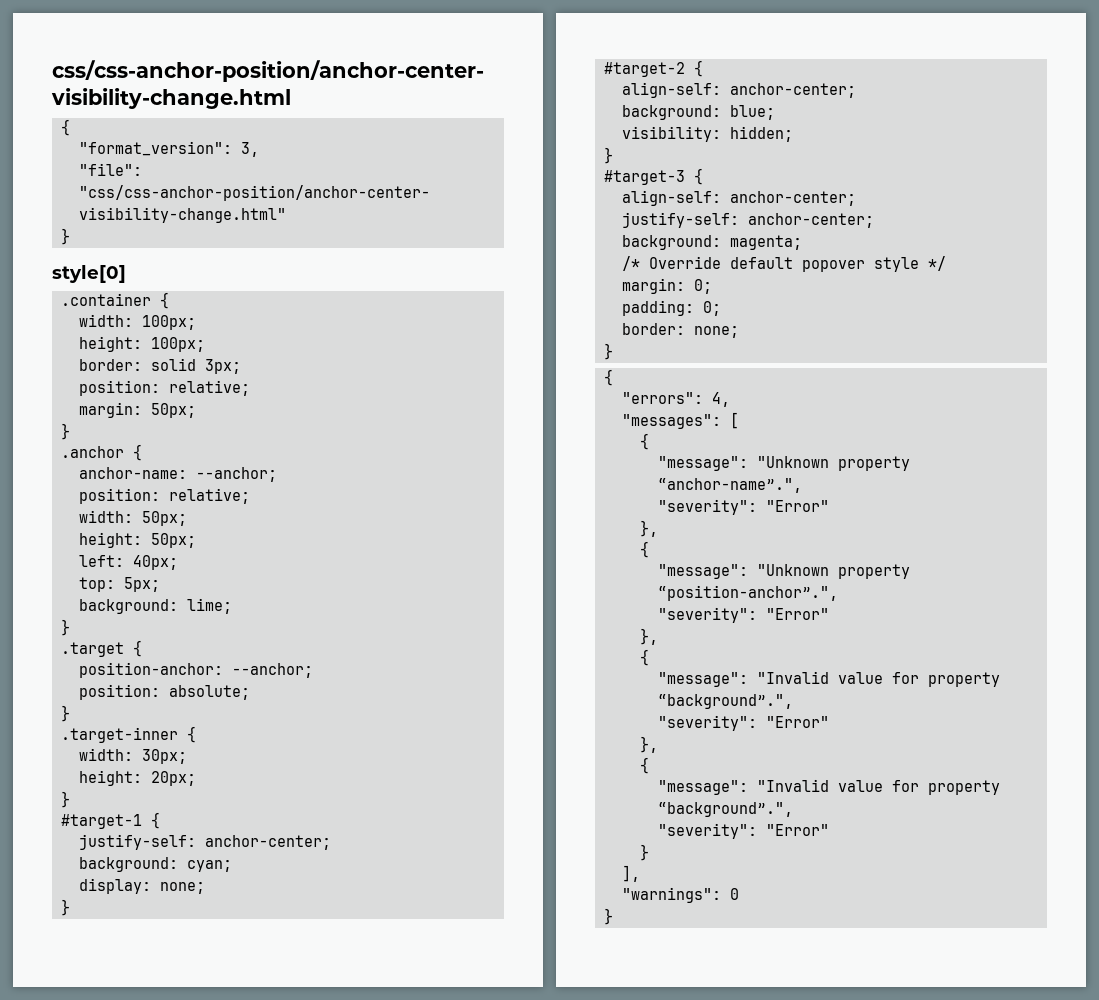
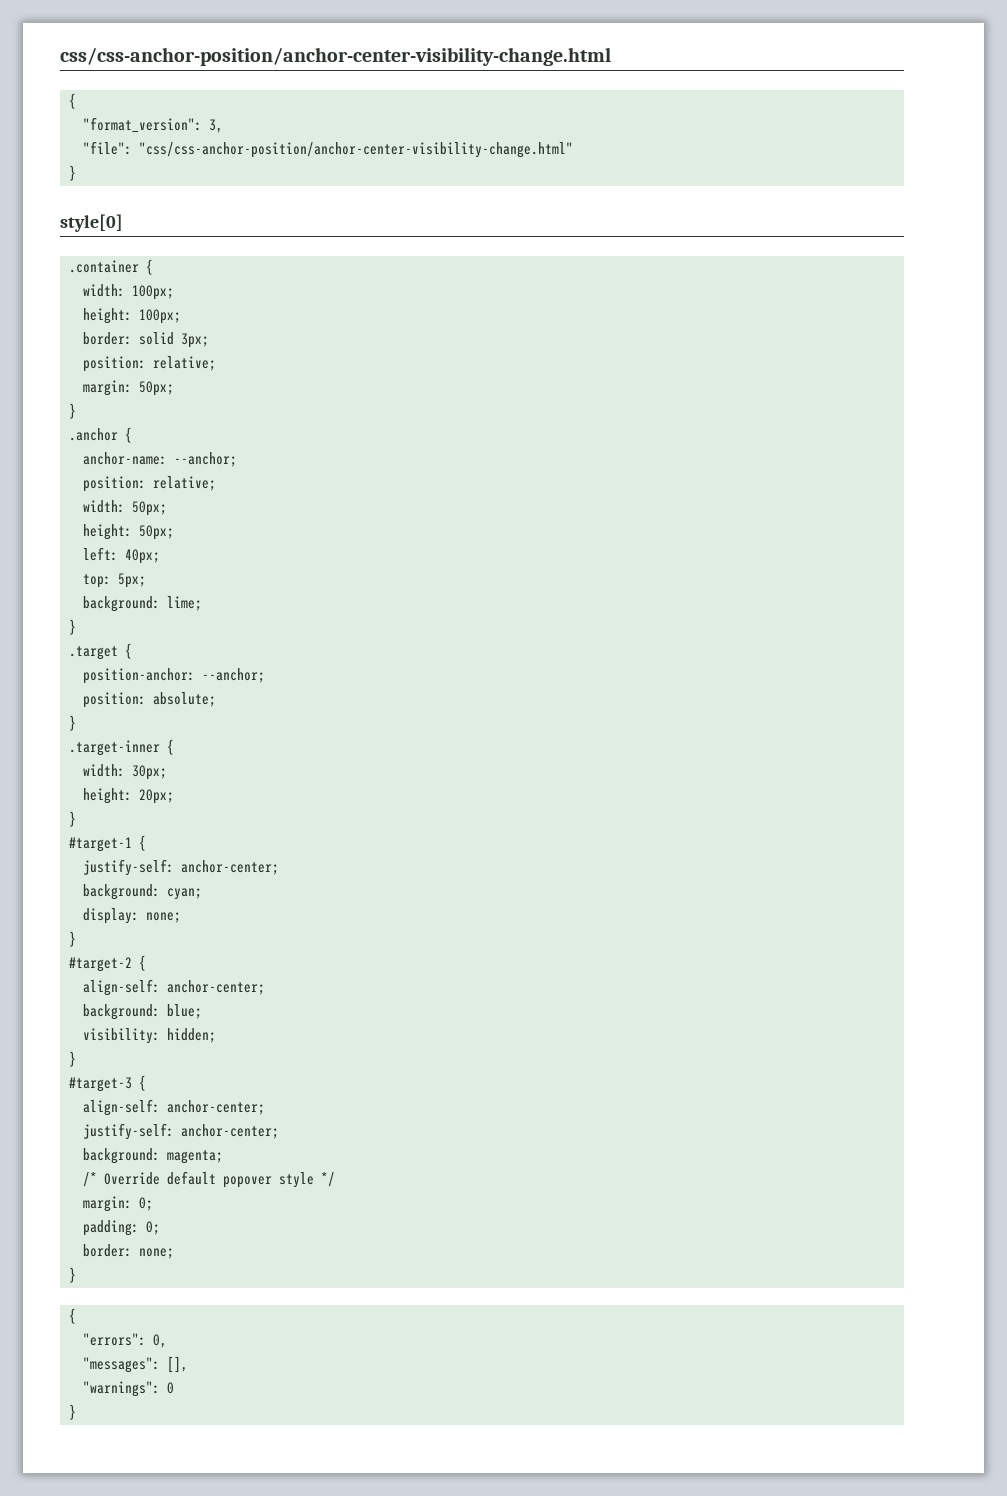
- "errors": 4,
+ "errors": 0,
- "messages": [
- {
- "message": "Unknown property “anchor-name”.",
- "severity": "Error"
- },
- {
- "message": "Unknown property “position-anchor”.",
- "severity": "Error"
- },
- {
- "message": "Invalid value for property “background”.",
- "severity": "Error"
- },
- {
- "message": "Invalid value for property “background”.",
- "severity": "Error"
- }
- ],
+ "messages": [],

